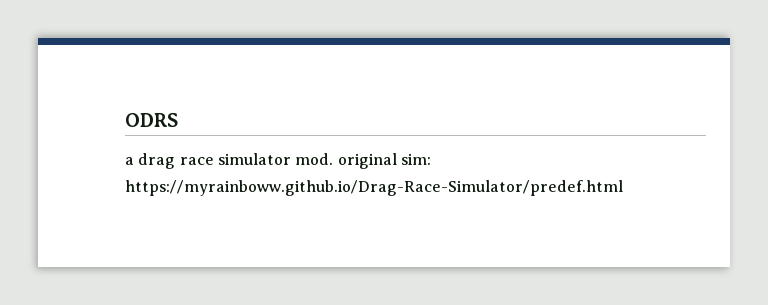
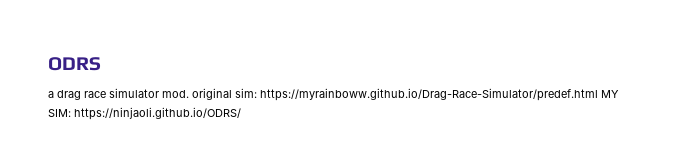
- a drag race simulator mod. original sim: https://myrainboww.github.io/Drag-Race-Simulator/predef.html
+ a drag race simulator mod. original sim: https://myrainboww.github.io/Drag-Race-Simulator/predef.html MY SIM: https://ninjaoli.github.io/ODRS/

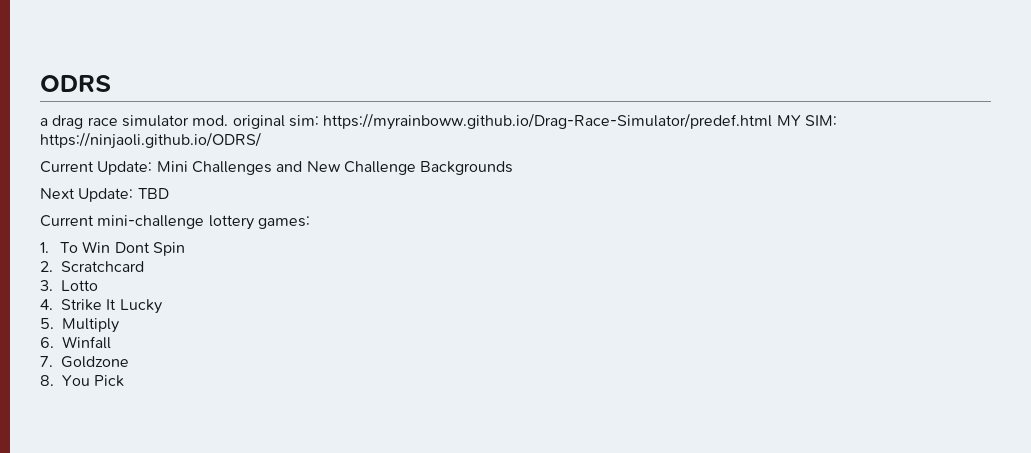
+ Current Update: Mini Challenges and New Challenge Backgrounds
+ Next Update: TBD
+ Current mini-challenge lottery games:
+ 1. To Win Dont Spin
+ 2. Scratchcard
+ 3. Lotto
+ 4. Strike It Lucky
+ 5. Multiply
+ 6. Winfall
+ 7. Goldzone
+ 8. You Pick

